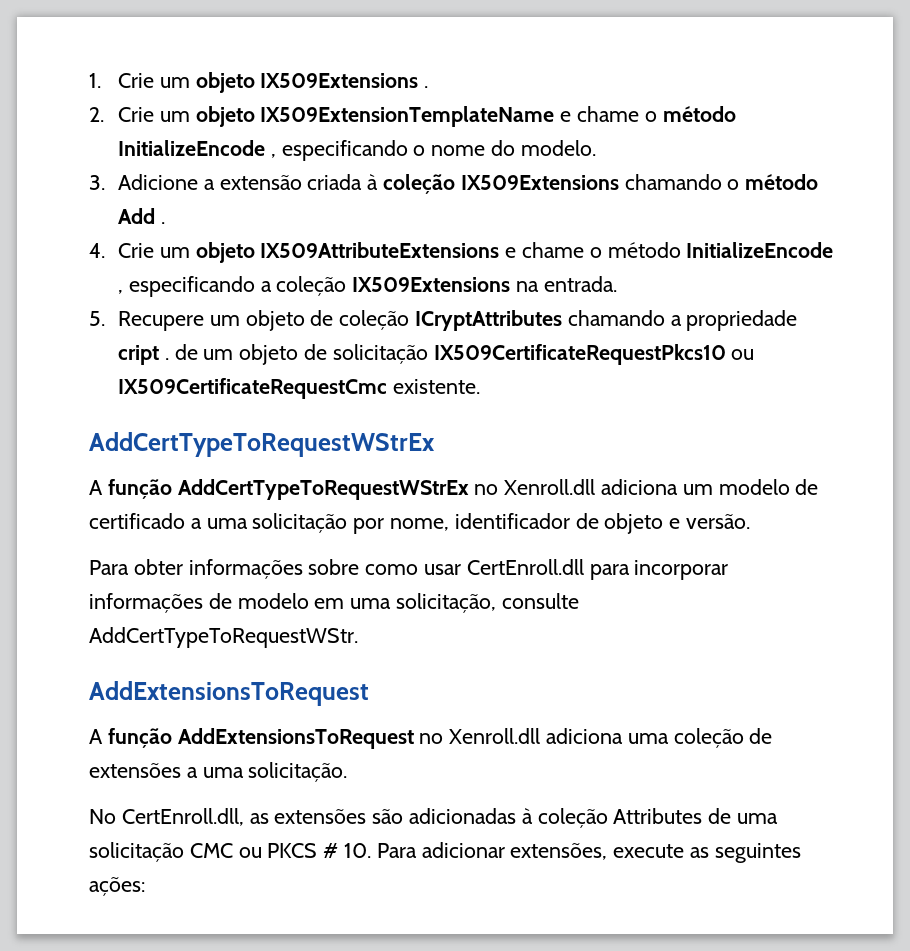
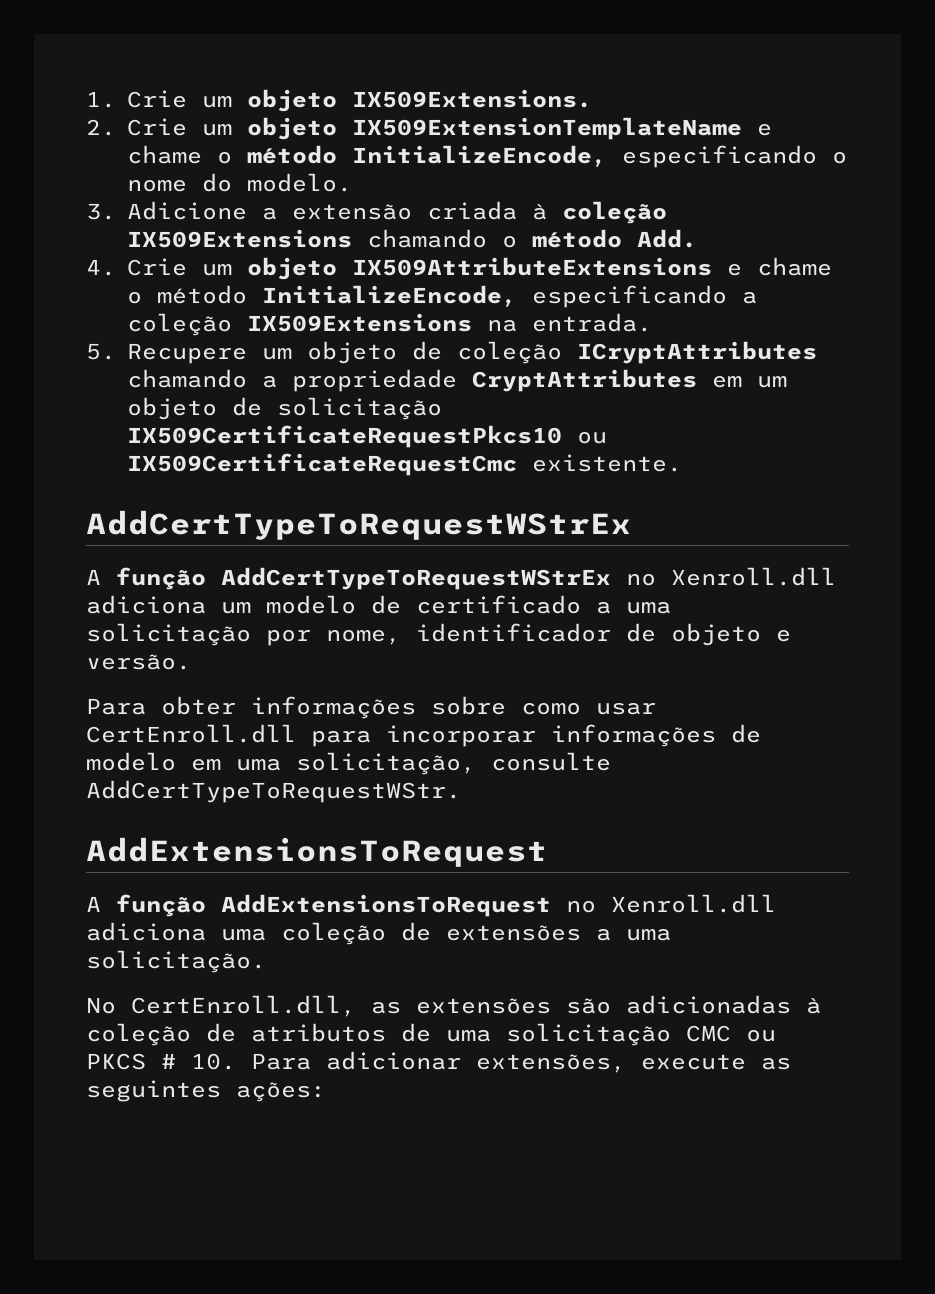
- 1. Crie um objeto IX509Extensions .
+ 1. Crie um objeto IX509Extensions.
- 2. Crie um objeto IX509ExtensionTemplateName e chame o método InitializeEncode , especificando o nome do modelo.
+ 2. Crie um objeto IX509ExtensionTemplateName e chame o método InitializeEncode, especificando o nome do modelo.
- 3. Adicione a extensão criada à coleção IX509Extensions chamando o método Add .
+ 3. Adicione a extensão criada à coleção IX509Extensions chamando o método Add.
- 4. Crie um objeto IX509AttributeExtensions e chame o método InitializeEncode , especificando a coleção IX509Extensions na entrada.
+ 4. Crie um objeto IX509AttributeExtensions e chame o método InitializeEncode, especificando a coleção IX509Extensions na entrada.
- 5. Recupere um objeto de coleção ICryptAttributes chamando a propriedade cript . de um objeto de solicitação IX509CertificateRequestPkcs10 ou IX509CertificateRequestCmc existente.
+ 5. Recupere um objeto de coleção ICryptAttributes chamando a propriedade CryptAttributes em um objeto de solicitação IX509CertificateRequestPkcs10 ou IX509CertificateRequestCmc existente.
- No CertEnroll.dll, as extensões são adicionadas à coleção Attributes de uma solicitação CMC ou PKCS # 10. Para adicionar extensões, execute as seguintes ações:
+ No CertEnroll.dll, as extensões são adicionadas à coleção de atributos de uma solicitação CMC ou PKCS # 10. Para adicionar extensões, execute as seguintes ações:

